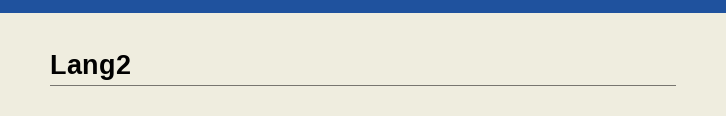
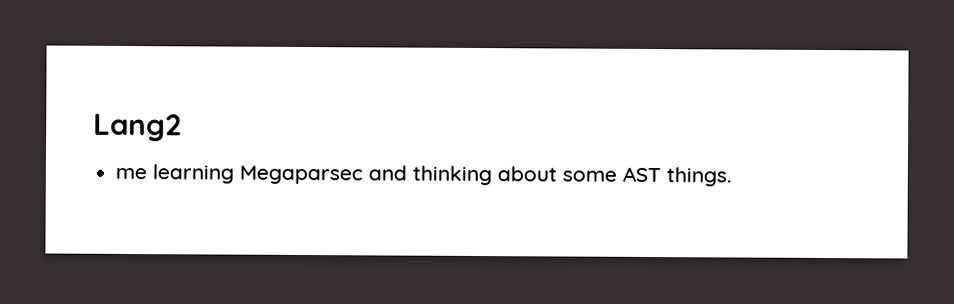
+ me learning Megaparsec and thinking about some AST things.

